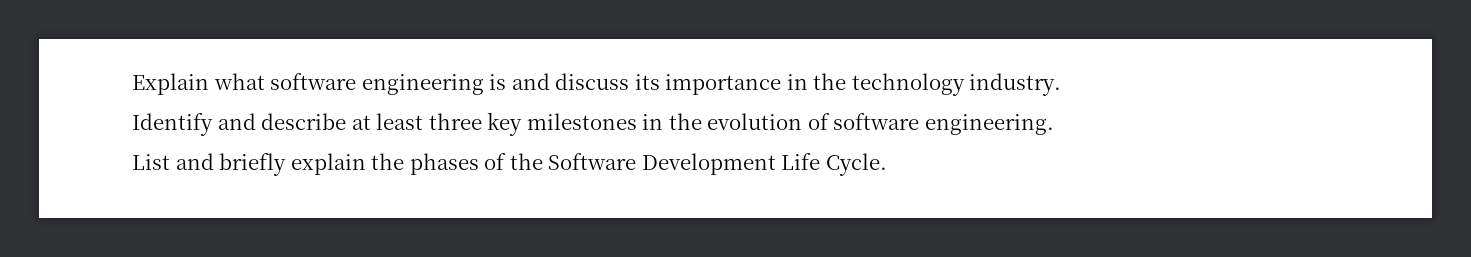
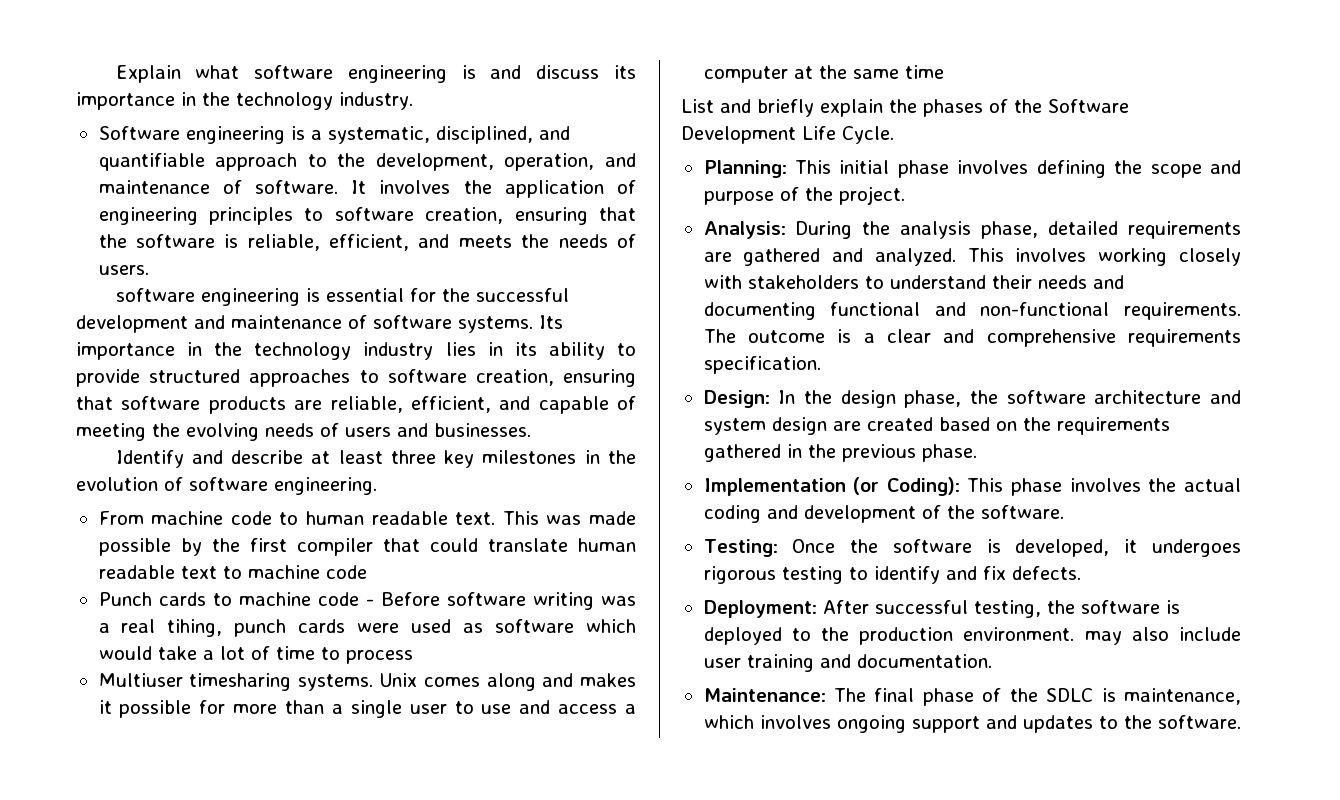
+ Software engineering is a systematic, disciplined, and quantifiable approach to the development, operation, and maintenance of software. It involves the application of engineering principles to software creation, ensuring that the software is reliable, efficient, and meets the needs of users.
+ software engineering is essential for the successful development and maintenance of software systems. Its importance in the technology industry lies in its ability to provide structured approaches to software creation, ensuring that software products are reliable, efficient, and capable of meeting the evolving needs of users and businesses.
+ From machine code to human readable text. This was made possible by the first compiler that could translate human readable text to machine code
+ Punch cards to machine code - Before software writing was a real tihing, punch cards were used as software which would take a lot of time to process
+ Multiuser timesharing systems. Unix comes along and makes it possible for more than a single user to use and access a computer at the same time
+ Planning: This initial phase involves defining the scope and purpose of the project.
+ Analysis: During the analysis phase, detailed requirements are gathered and analyzed. This involves working closely with stakeholders to understand their needs and documenting functional and non-functional requirements. The outcome is a clear and comprehensive requirements specification.
+ Design: In the design phase, the software architecture and system design are created based on the requirements gathered in the previous phase.
+ Implementation (or Coding): This phase involves the actual coding and development of the software.
+ Testing: Once the software is developed, it undergoes rigorous testing to identify and fix defects.
+ Deployment: After successful testing, the software is deployed to the production environment. may also include user training and documentation.
+ Maintenance: The final phase of the SDLC is maintenance, which involves ongoing support and updates to the software.

